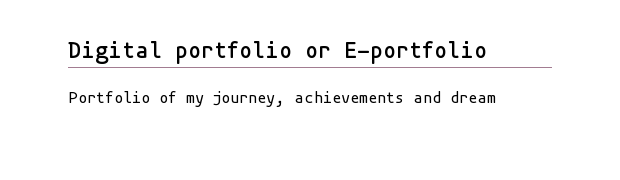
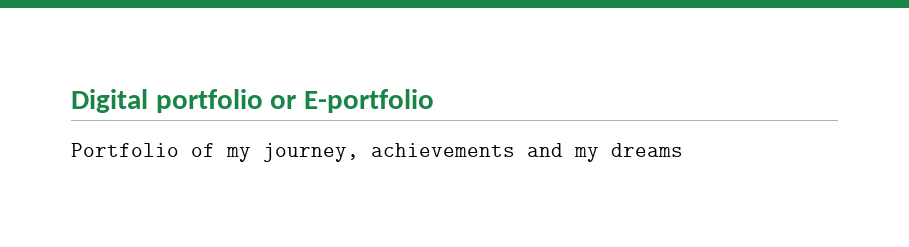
- Portfolio of my journey, achievements and dream
+ Portfolio of my journey, achievements and my dreams

